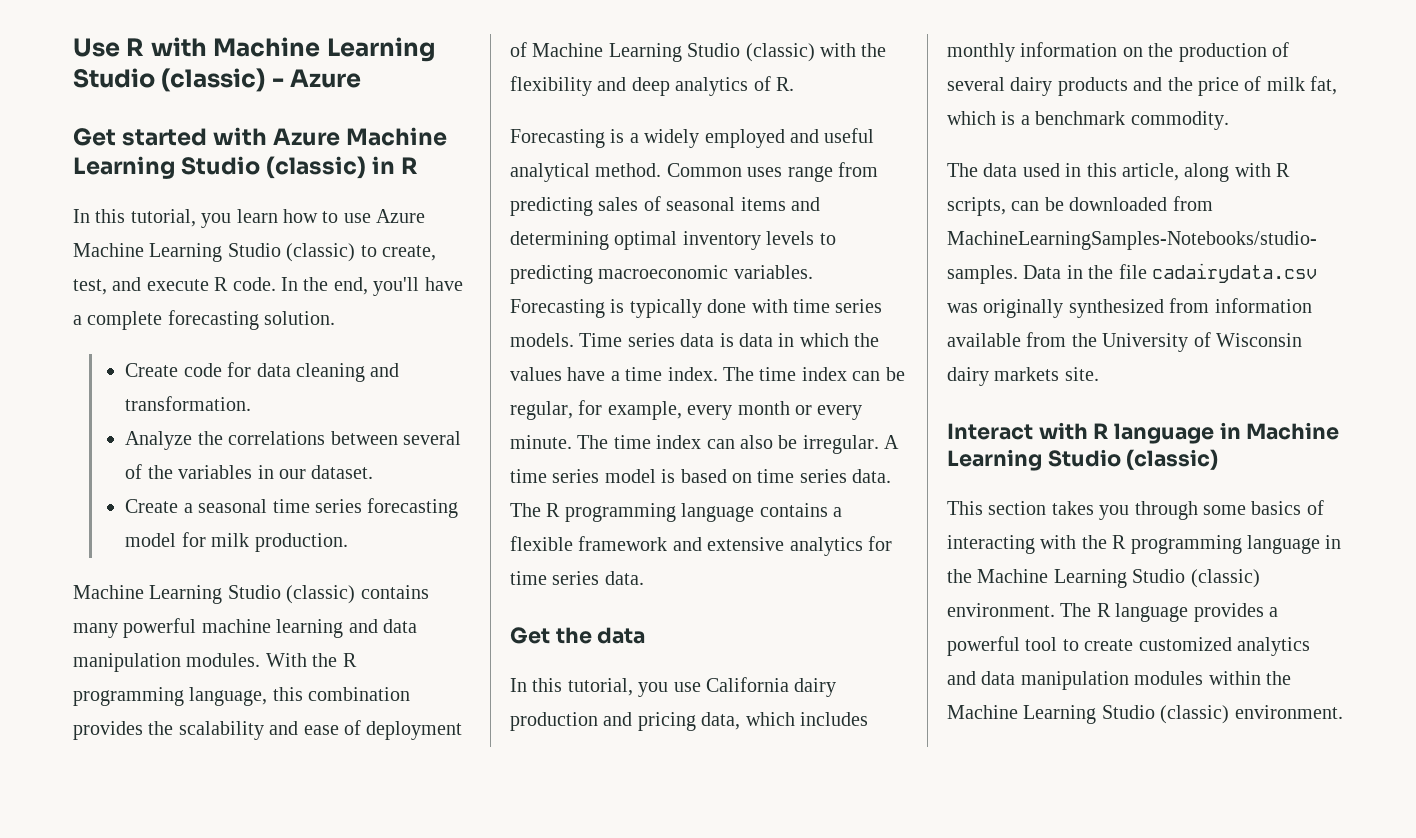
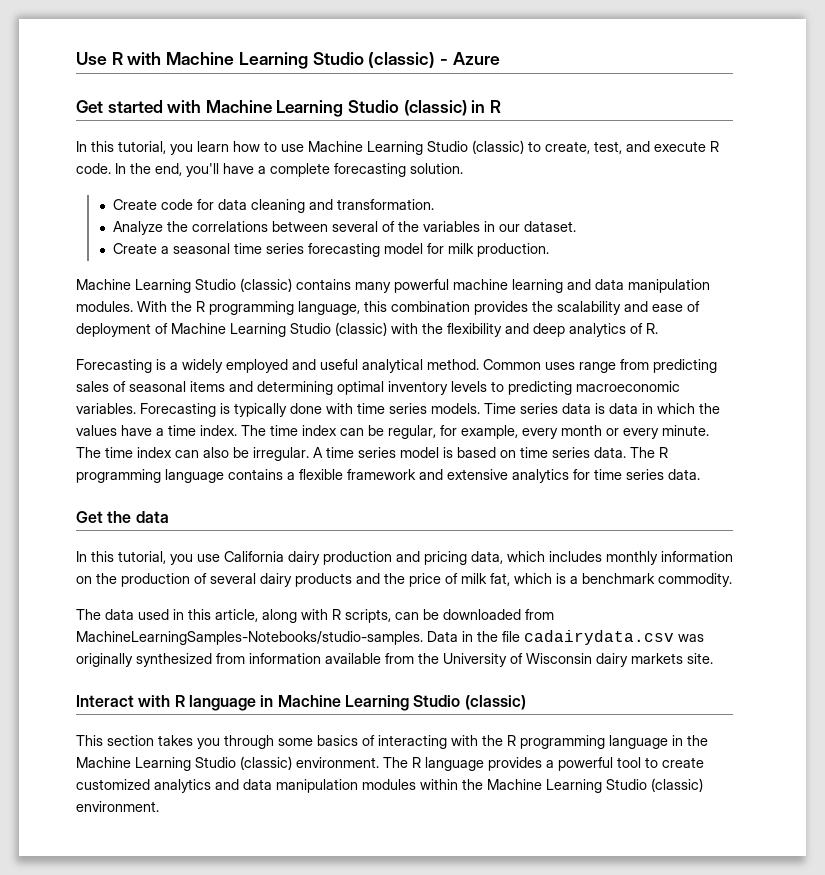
- Get started with Azure Machine Learning Studio (classic) in R
+ Get started with Machine Learning Studio (classic) in R
- In this tutorial, you learn how to use Azure Machine Learning Studio (classic) to create, test, and execute R code.
+ In this tutorial, you learn how to use Machine Learning Studio (classic) to create, test, and execute R code.

